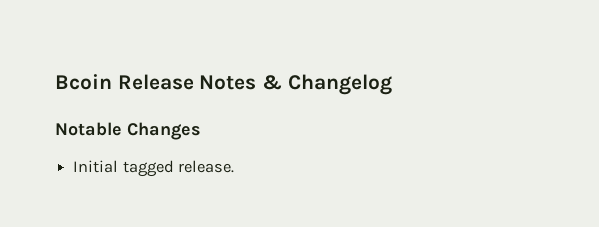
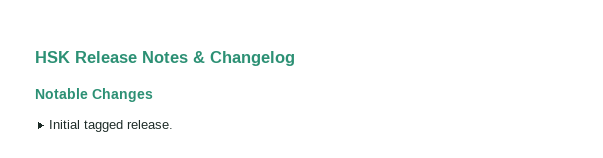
- Bcoin Release Notes & Changelog
+ HSK Release Notes & Changelog

